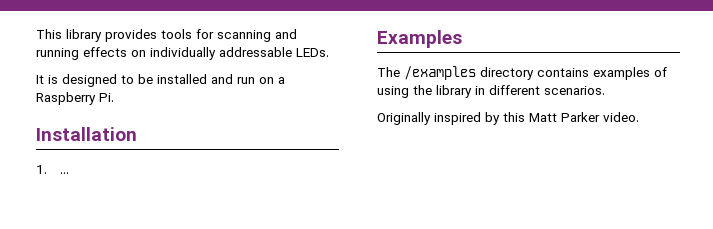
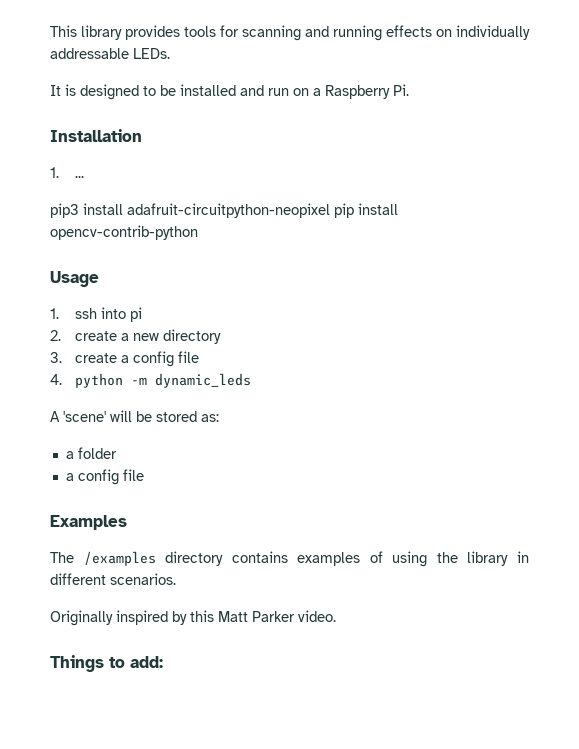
+ pip3 install adafruit-circuitpython-neopixel pip install opencv-contrib-python
+ Usage
+ 1. ssh into pi
+ 2. create a new directory
+ 3. create a config file
+ 4. python -m dynamic_leds
+ A 'scene' will be stored as:
+ a folder
+ a config file
+ Things to add:

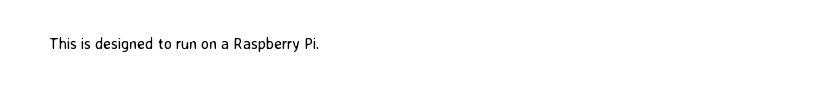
- This library provides tools for scanning and running effects on individually addressable LEDs.
- It is designed to be installed and run on a Raspberry Pi.
+ This is designed to run on a Raspberry Pi.
- Installation
- 1. ...
- pip3 install adafruit-circuitpython-neopixel pip install opencv-contrib-python
- Usage
- 1. ssh into pi
- 2. create a new directory
- 3. create a config file
- 4. python -m dynamic_leds
- A 'scene' will be stored as:
- a folder
- a config file
- Examples
- The /examples directory contains examples of using the library in different scenarios.
- Originally inspired by this Matt Parker video.
- Things to add:

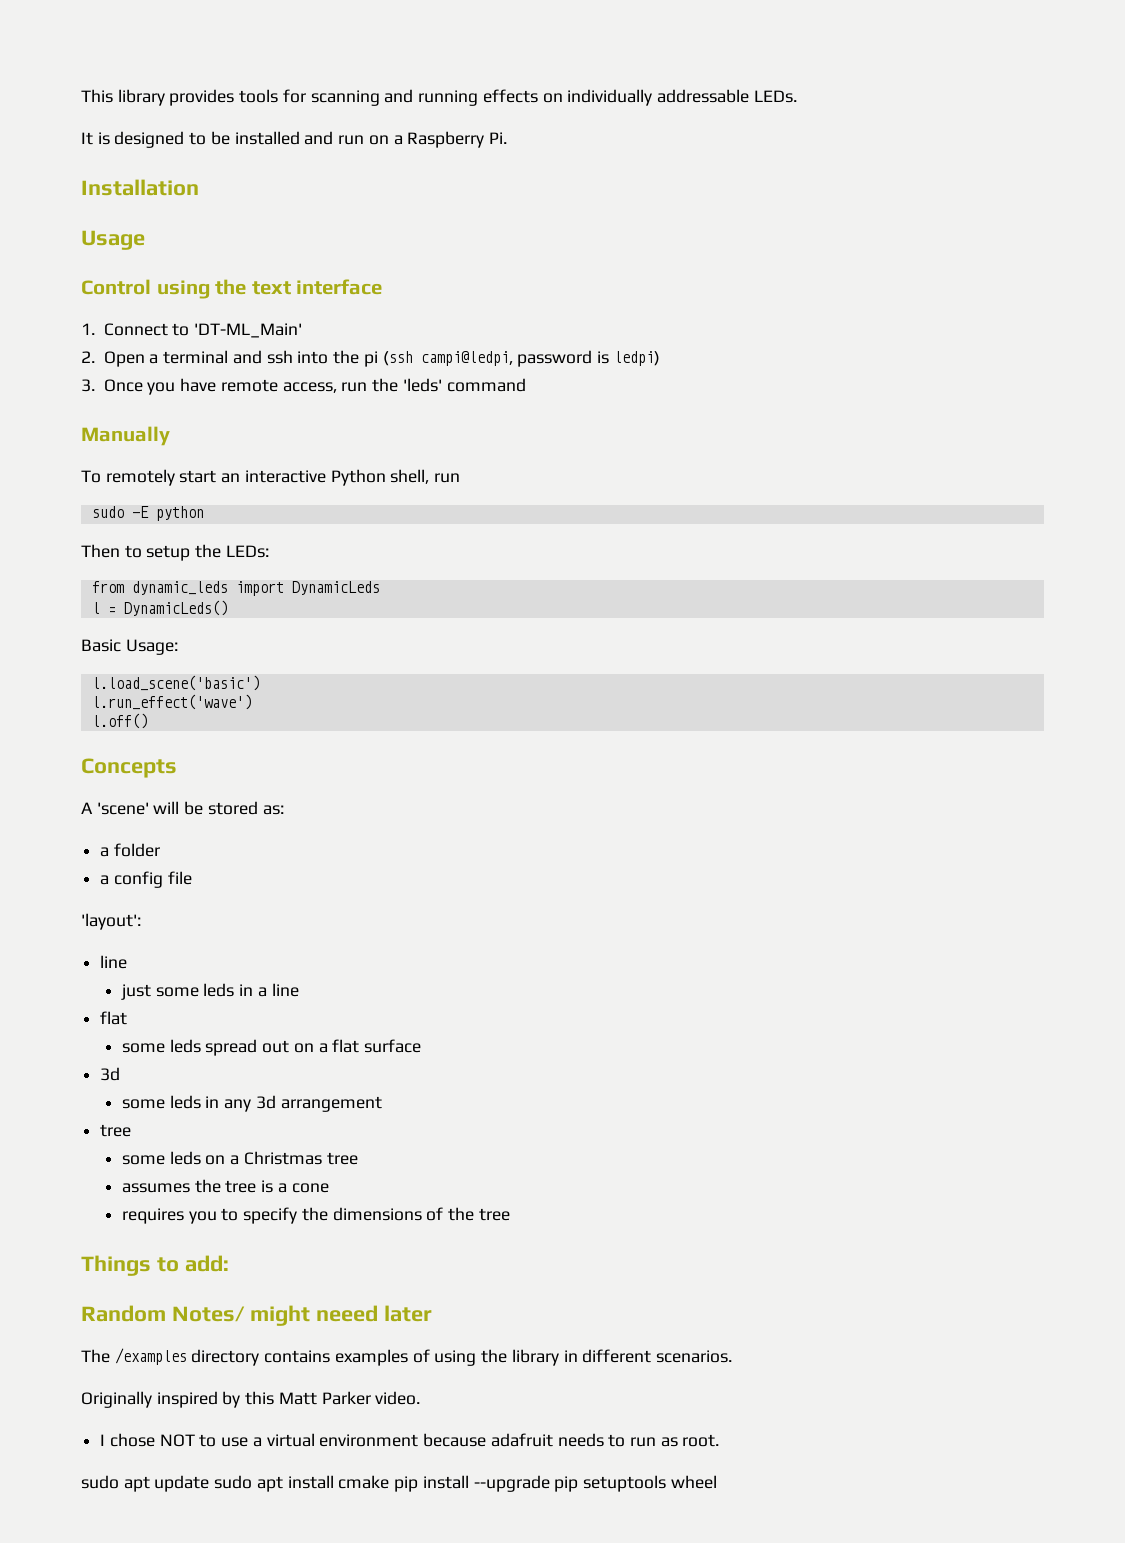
- This is designed to run on a Raspberry Pi.
+ This library provides tools for scanning and running effects on individually addressable LEDs.
+ It is designed to be installed and run on a Raspberry Pi.
+ Installation
+ Usage
+ Control using the text interface
+ 1. Connect to 'DT-ML_Main'
+ 2. Open a terminal and ssh into the pi (ssh campi@ledpi, password is ledpi)
+ 3. Once you have remote access, run the 'leds' command
+ Manually
+ To remotely start an interactive Python shell, run
+ sudo -E python
+ Then to setup the LEDs:
+ from dynamic_leds import DynamicLeds
+ l = DynamicLeds()
+ Basic Usage:
+ l.load_scene('basic')
+ l.run_effect('wave')
+ l.off()
+ Concepts
+ A 'scene' will be stored as:
+ a folder
+ a config file
+ 'layout':
+ line
+ just some leds in a line
+ flat
+ some leds spread out on a flat surface
+ 3d
+ some leds in any 3d arrangement
+ tree
+ some leds on a Christmas tree
+ assumes the tree is a cone
+ requires you to specify the dimensions of the tree
+ Things to add:
+ Random Notes/ might neeed later
+ The /examples directory contains examples of using the library in different scenarios.
+ Originally inspired by this Matt Parker video.
+ I chose NOT to use a virtual environment because adafruit needs to run as root.
+ sudo apt update sudo apt install cmake pip install --upgrade pip setuptools wheel

